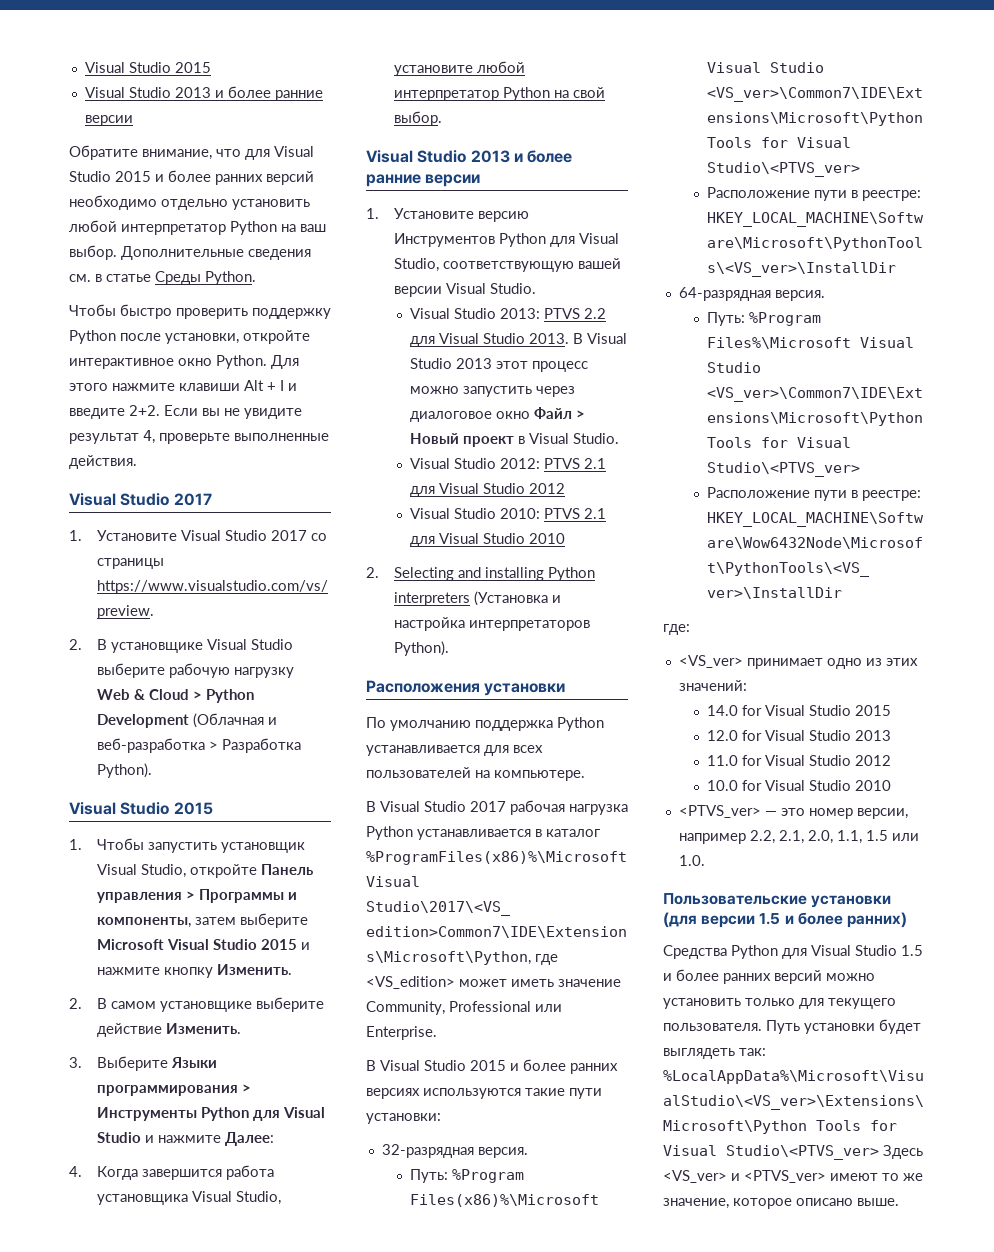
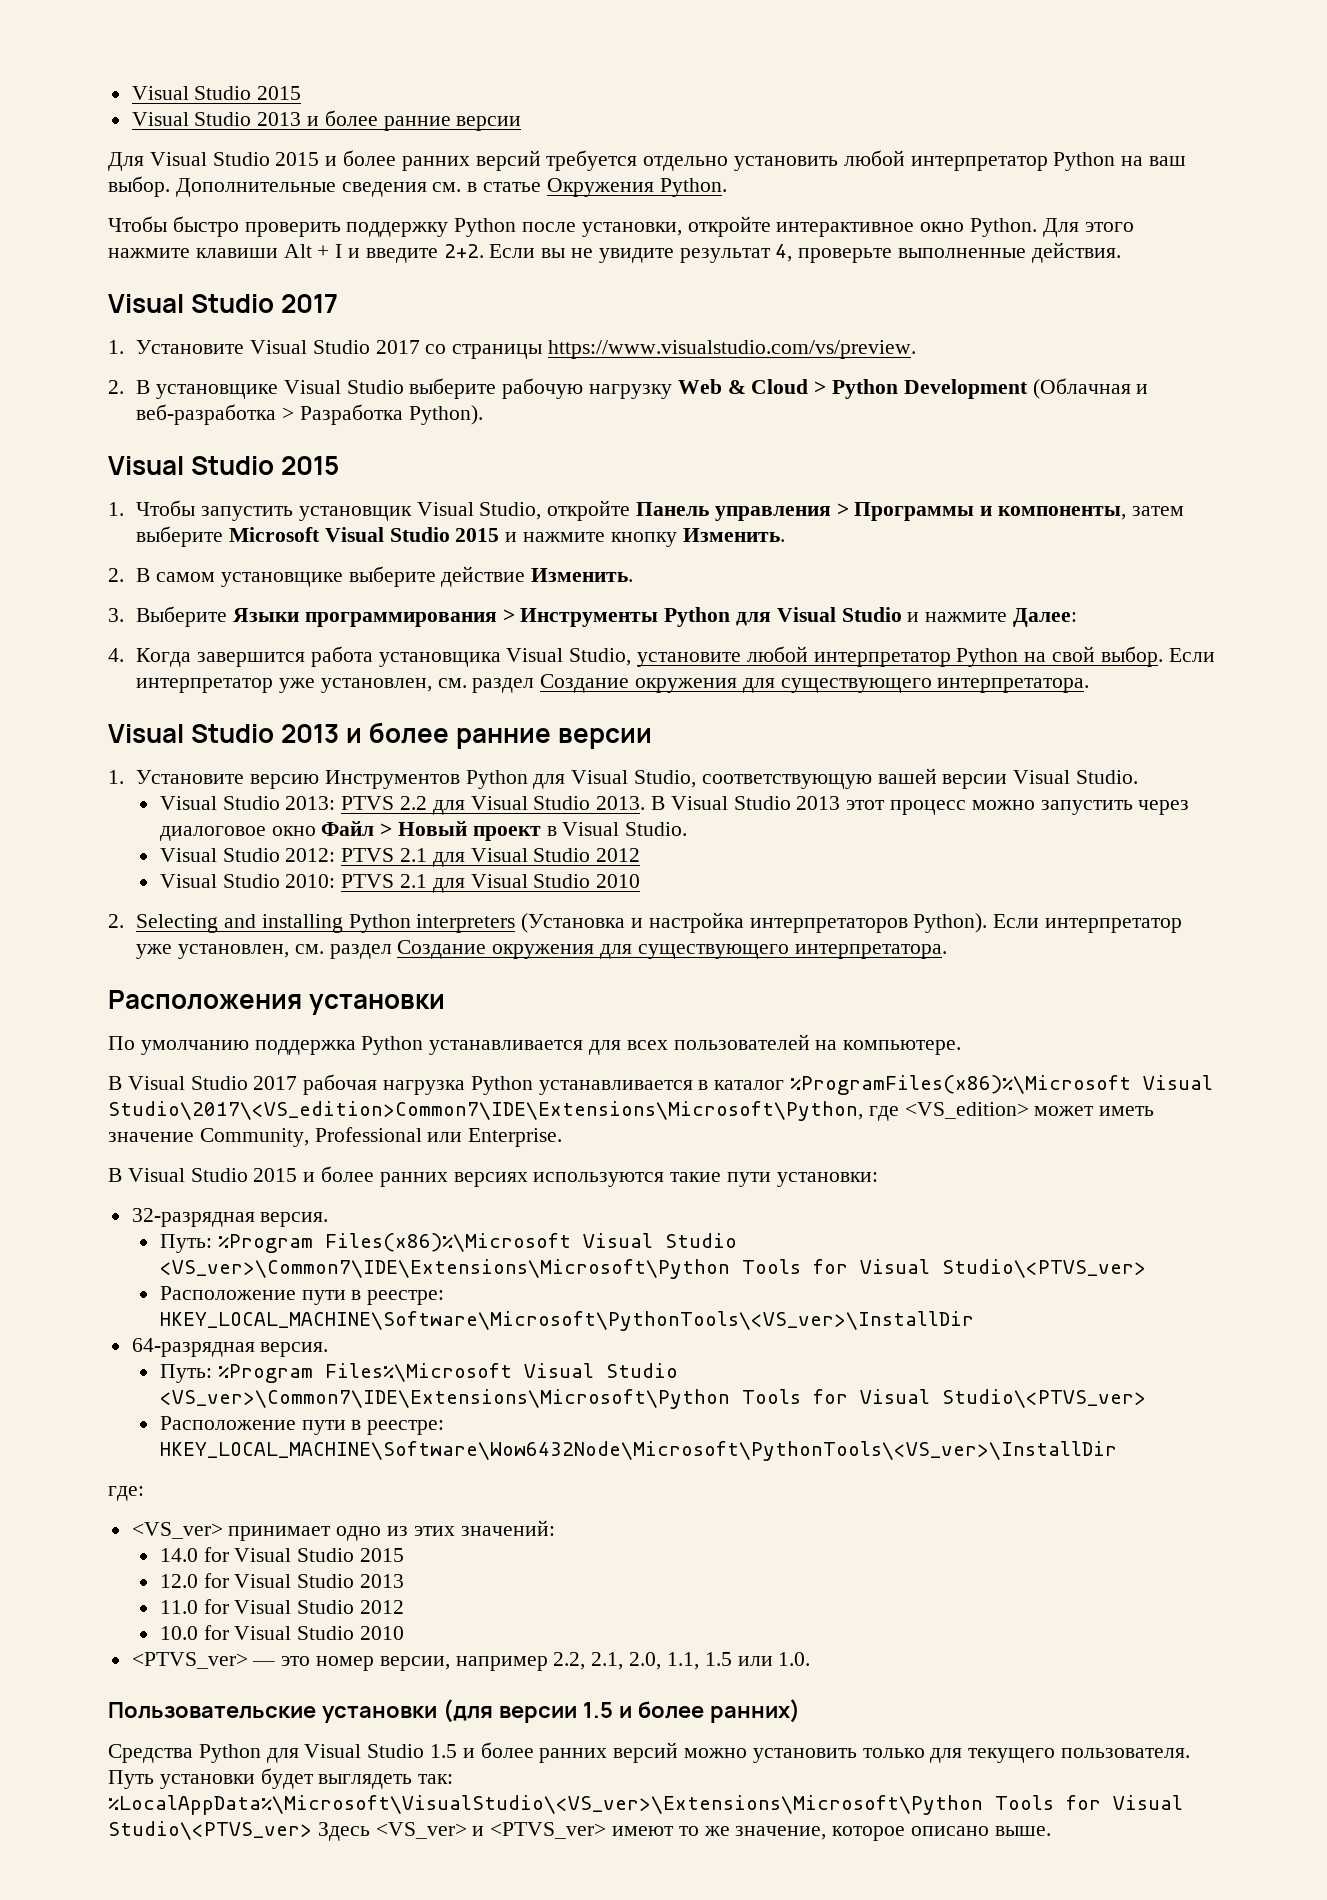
- Обратите внимание, что для Visual Studio 2015 и более ранних версий необходимо отдельно установить любой интерпретатор Python на ваш выбор.
+ Для Visual Studio 2015 и более ранних версий требуется отдельно установить любой интерпретатор Python на ваш выбор.
- Дополнительные сведения см. в статье Среды Python.
+ Дополнительные сведения см. в статье Окружения Python.
- 4. Когда завершится работа установщика Visual Studio, установите любой интерпретатор Python на свой выбор.
+ 4. Когда завершится работа установщика Visual Studio, установите любой интерпретатор Python на свой выбор. Если интерпретатор уже установлен, см. раздел Создание окружения для существующего интерпретатора.
- 2. Selecting and installing Python interpreters (Установка и настройка интерпретаторов Python).
+ 2. Selecting and installing Python interpreters (Установка и настройка интерпретаторов Python). Если интерпретатор уже установлен, см. раздел Создание окружения для существующего интерпретатора.

